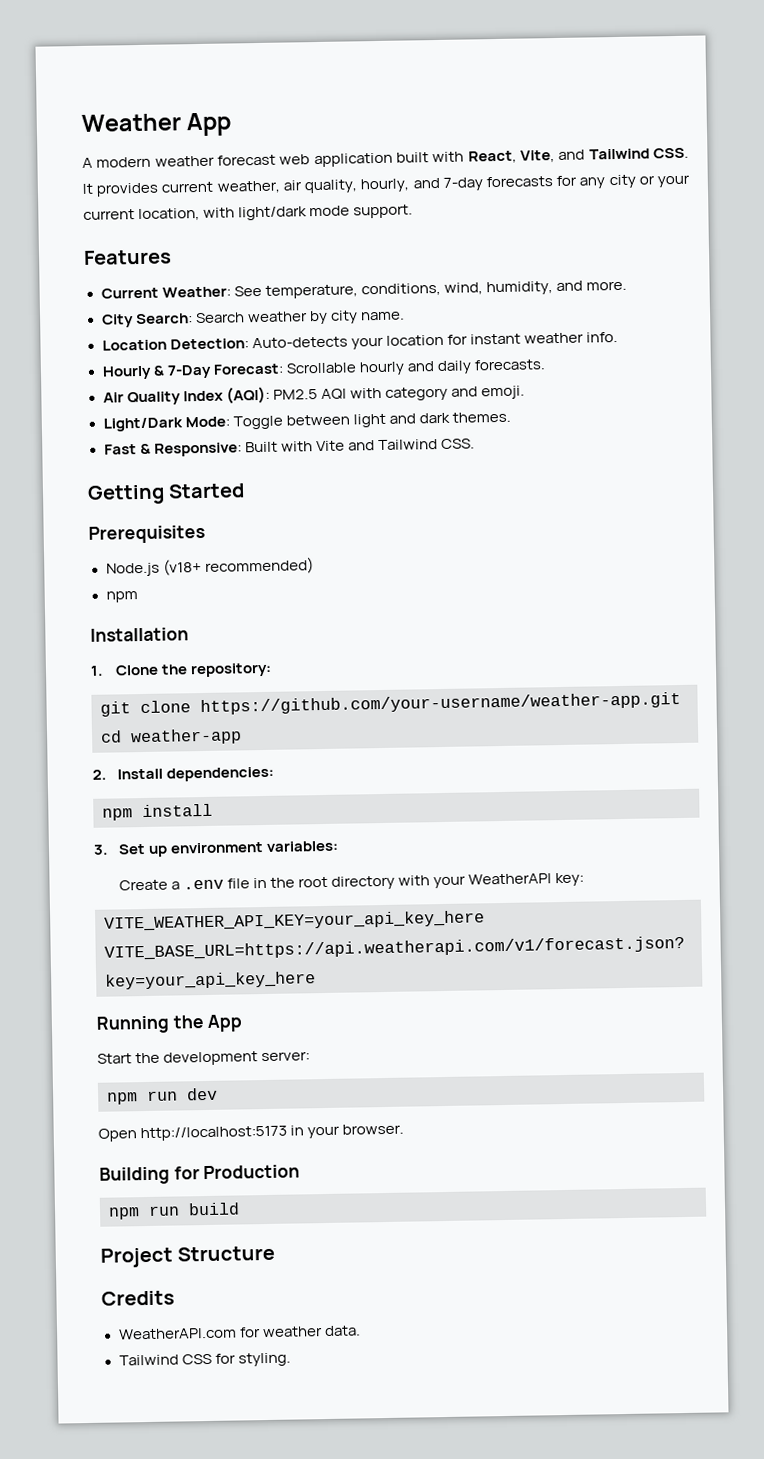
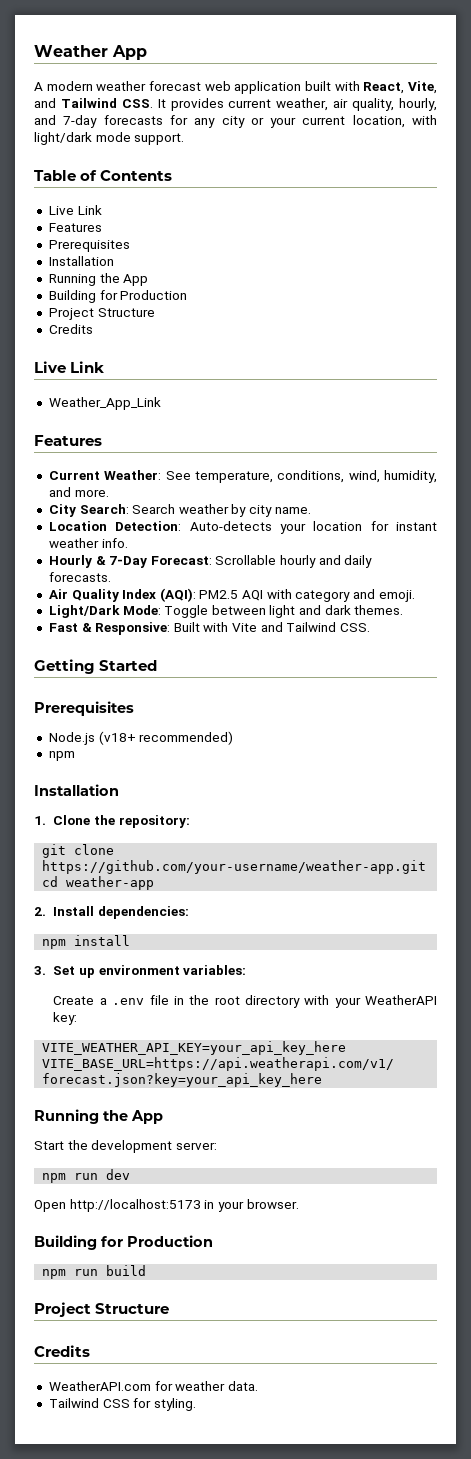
+ Table of Contents
+ Live Link
+ Features
+ Prerequisites
+ Installation
+ Running the App
+ Building for Production
+ Project Structure
+ Credits
+ Live Link
+ Weather_App_Link

